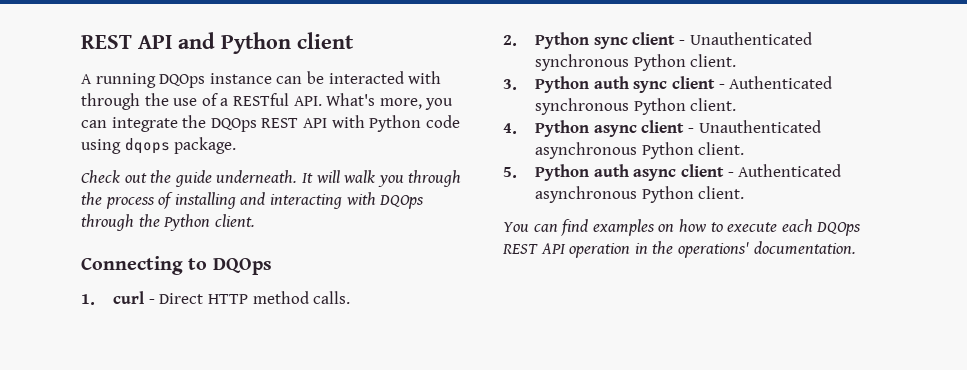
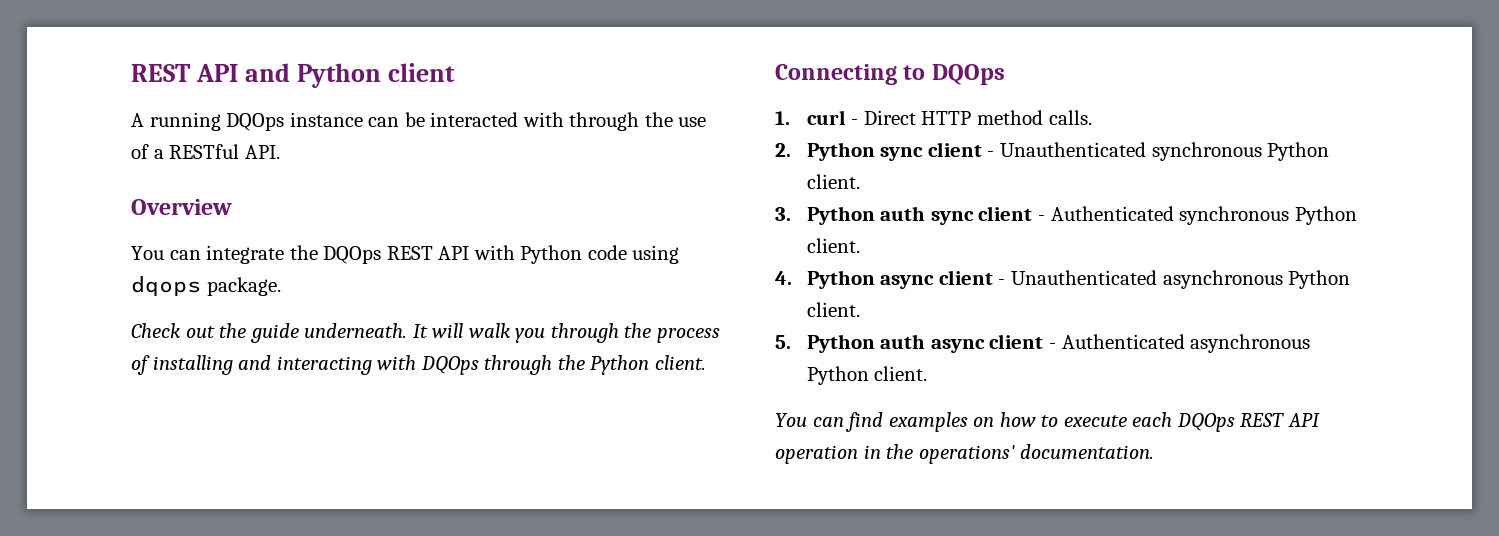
- A running DQOps instance can be interacted with through the use of a RESTful API. What's more, you can integrate the DQOps REST API with Python code using dqops package.
+ A running DQOps instance can be interacted with through the use of a RESTful API.
+ Overview
+ You can integrate the DQOps REST API with Python code using dqops package.

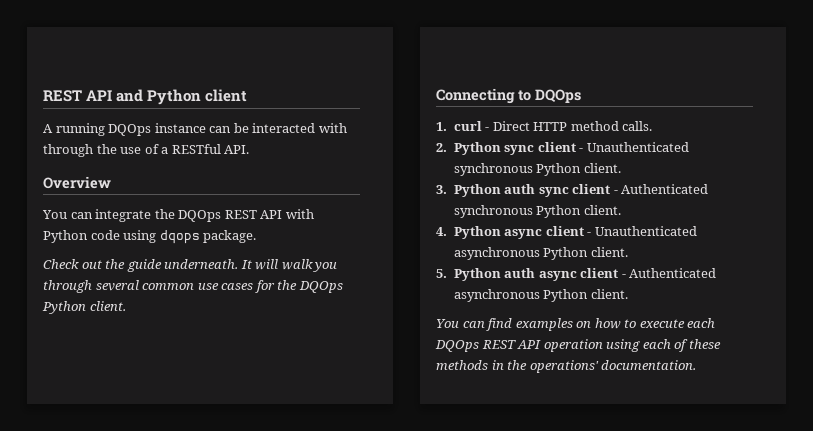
- It will walk you through the process of installing and interacting with DQOps through the Python client.
+ It will walk you through several common use cases for the DQOps Python client.
- You can find examples on how to execute each DQOps REST API operation in the operations' documentation.
+ You can find examples on how to execute each DQOps REST API operation using each of these methods in the operations' documentation.

